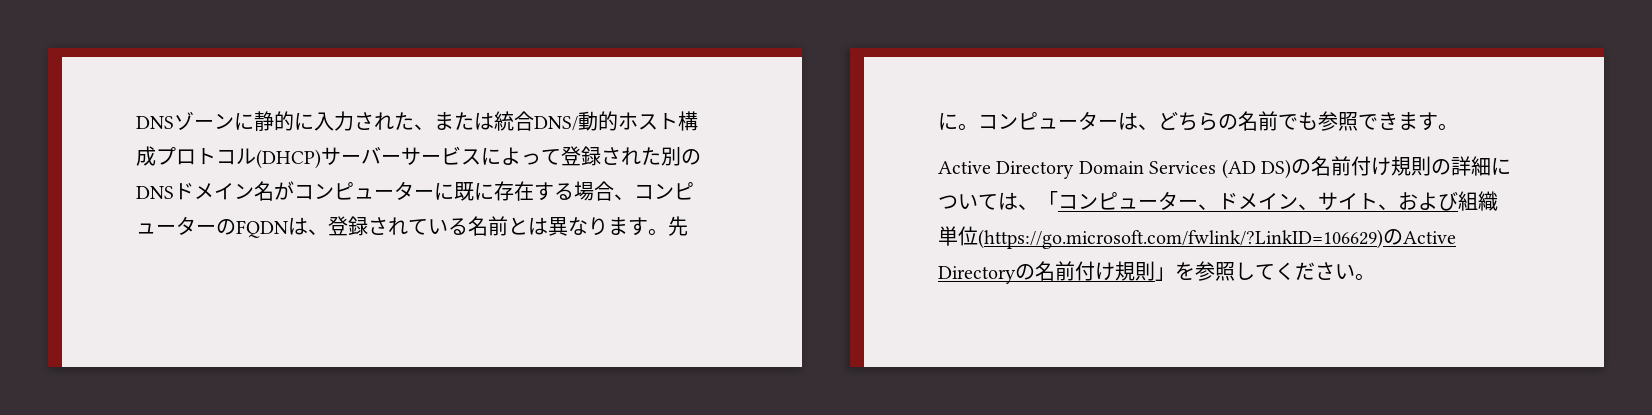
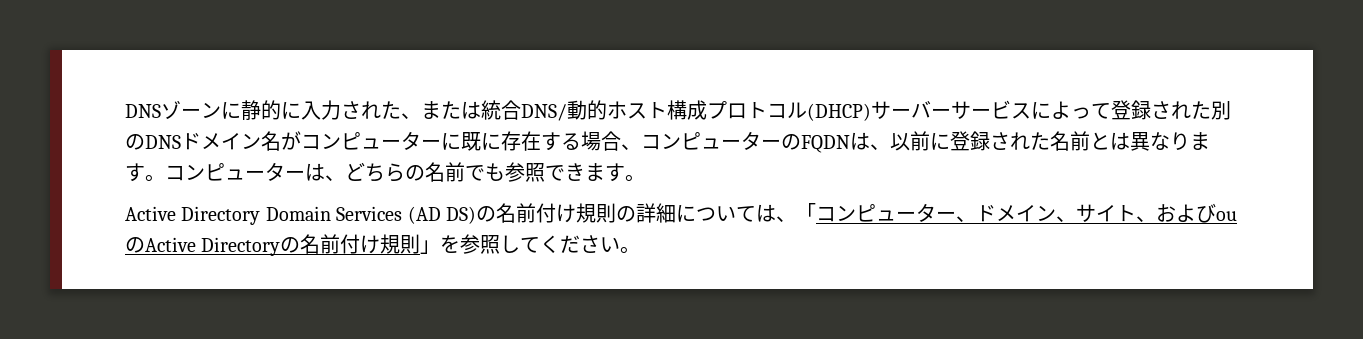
- DNSゾーンに静的に入力された、または統合DNS/動的ホスト構成プロトコル(DHCP)サーバーサービスによって登録された別のDNSドメイン名がコンピューターに既に存在する場合、コンピューターのFQDNは、登録されている名前とは異なります。
+ DNSゾーンに静的に入力された、または統合DNS/動的ホスト構成プロトコル(DHCP)サーバーサービスによって登録された別のDNSドメイン名がコンピューターに既に存在する場合、コンピューターのFQDNは、以前に登録された名前とは異なります。
- 先に。
- Active Directory Domain Services (AD DS)の名前付け規則の詳細については、「コンピューター、ドメイン、サイト、および組織単位(https://go.microsoft.com/fwlink/?LinkID=106629)のActive Directoryの名前付け規則」を参照してください。
+ Active Directory Domain Services (AD DS)の名前付け規則の詳細については、「コンピューター、ドメイン、サイト、およびouのActive Directoryの名前付け規則」を参照してください。

